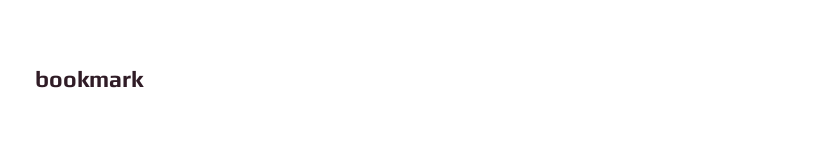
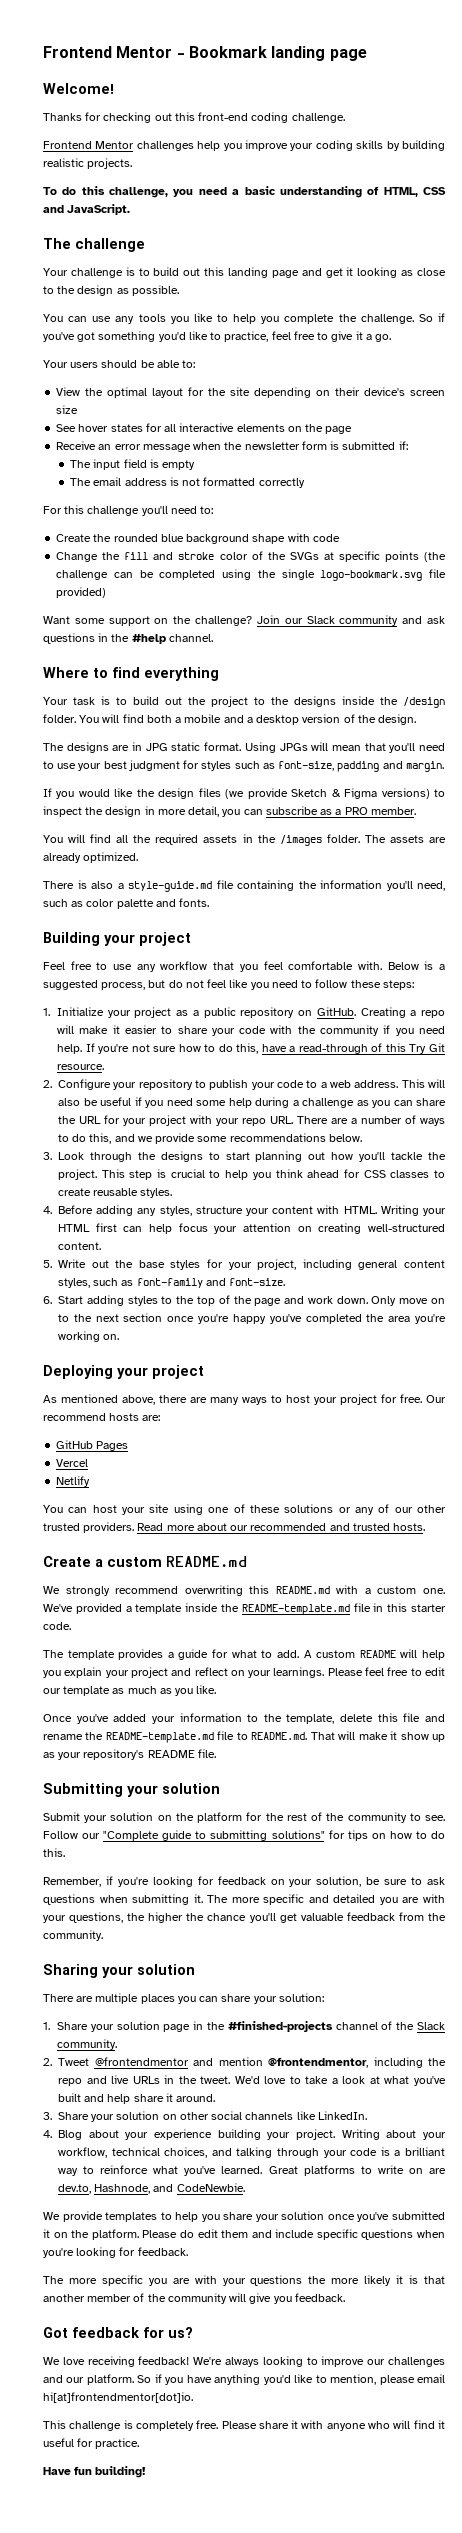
- bookmark
+ Frontend Mentor - Bookmark landing page
+ Welcome!
+ Thanks for checking out this front-end coding challenge.
+ Frontend Mentor challenges help you improve your coding skills by building realistic projects.
+ To do this challenge, you need a basic understanding of HTML, CSS and JavaScript.
+ The challenge
+ Your challenge is to build out this landing page and get it looking as close to the design as possible.
+ You can use any tools you like to help you complete the challenge. So if you've got something you'd like to practice, feel free to give it a go.
+ Your users should be able to:
+ View the optimal layout for the site depending on their device's screen size
+ See hover states for all interactive elements on the page
+ Receive an error message when the newsletter form is submitted if:
+ The input field is empty
+ The email address is not formatted correctly
+ For this challenge you'll need to:
+ Create the rounded blue background shape with code
+ Change the fill and stroke color of the SVGs at specific points (the challenge can be completed using the single logo-bookmark.svg file provided)
+ Want some support on the challenge? Join our Slack community and ask questions in the #help channel.
+ Where to find everything
+ Your task is to build out the project to the designs inside the /design folder. You will find both a mobile and a desktop version of the design.
+ The designs are in JPG static format. Using JPGs will mean that you'll need to use your best judgment for styles such as font-size, padding and margin.
+ If you would like the design files (we provide Sketch & Figma versions) to inspect the design in more detail, you can subscribe as a PRO member.
+ You will find all the required assets in the /images folder. The assets are already optimized.
+ There is also a style-guide.md file containing the information you'll need, such as color palette and fonts.
+ Building your project
+ Feel free to use any workflow that you feel comfortable with. Below is a suggested process, but do not feel like you need to follow these steps:
+ 1. Initialize your project as a public repository on GitHub. Creating a repo will make it easier to share your code with the community if you need help. If you're not sure how to do this, have a read-through of this Try Git resource.
+ 2. Configure your repository to publish your code to a web address. This will also be useful if you need some help during a challenge as you can share the URL for your project with your repo URL. There are a number of ways to do this, and we provide some recommendations below.
+ 3. Look through the designs to start planning out how you'll tackle the project. This step is crucial to help you think ahead for CSS classes to create reusable styles.
+ 4. Before adding any styles, structure your content with HTML. Writing your HTML first can help focus your attention on creating well-structured content.
+ 5. Write out the base styles for your project, including general content styles, such as font-family and font-size.
+ 6. Start adding styles to the top of the page and work down. Only move on to the next section once you're happy you've completed the area you're working on.
+ Deploying your project
+ As mentioned above, there are many ways to host your project for free. Our recommend hosts are:
+ GitHub Pages
+ Vercel
+ Netlify
+ You can host your site using one of these solutions or any of our other trusted providers. Read more about our recommended and trusted hosts.
+ Create a custom README.md
+ We strongly recommend overwriting this README.md with a custom one. We've provided a template inside the README-template.md file in this starter code.
+ The template provides a guide for what to add. A custom README will help you explain your project and reflect on your learnings. Please feel free to edit our template as much as you like.
+ Once you've added your information to the template, delete this file and rename the README-template.md file to README.md. That will make it show up as your repository's README file.
+ Submitting your solution
+ Submit your solution on the platform for the rest of the community to see. Follow our "Complete guide to submitting solutions" for tips on how to do this.
+ Remember, if you're looking for feedback on your solution, be sure to ask questions when submitting it. The more specific and detailed you are with your questions, the higher the chance you'll get valuable feedback from the community.
+ Sharing your solution
+ There are multiple places you can share your solution:
+ 1. Share your solution page in the #finished-projects channel of the Slack community.
+ 2. Tweet @frontendmentor and mention @frontendmentor, including the repo and live URLs in the tweet. We'd love to take a look at what you've built and help share it around.
+ 3. Share your solution on other social channels like LinkedIn.
+ 4. Blog about your experience building your project. Writing about your workflow, technical choices, and talking through your code is a brilliant way to reinforce what you've learned. Great platforms to write on are dev.to, Hashnode, and CodeNewbie.
+ We provide templates to help you share your solution once you've submitted it on the platform. Please do edit them and include specific questions when you're looking for feedback.
+ The more specific you are with your questions the more likely it is that another member of the community will give you feedback.
+ Got feedback for us?
+ We love receiving feedback! We're always looking to improve our challenges and our platform. So if you have anything you'd like to mention, please email hi[at]frontendmentor[dot]io.
+ This challenge is completely free. Please share it with anyone who will find it useful for practice.
+ Have fun building!

